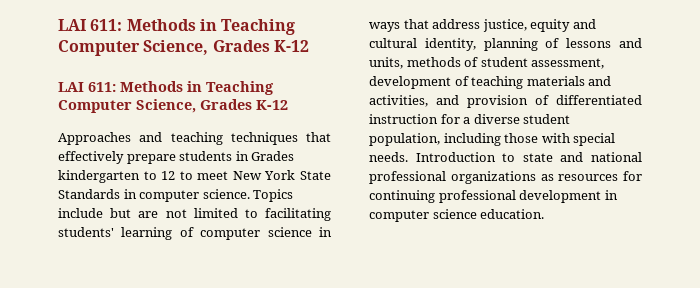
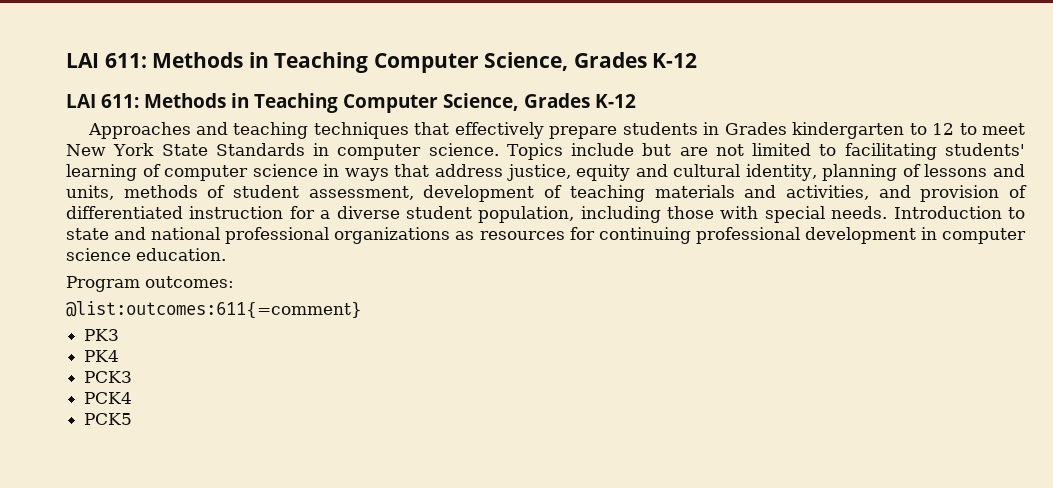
+ Program outcomes:
+ @list:outcomes:611{=comment}
+ PK3
+ PK4
+ PCK3
+ PCK4
+ PCK5

